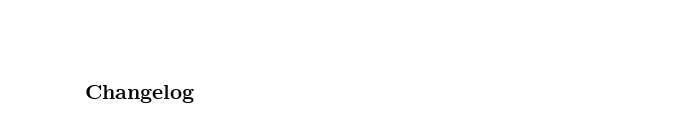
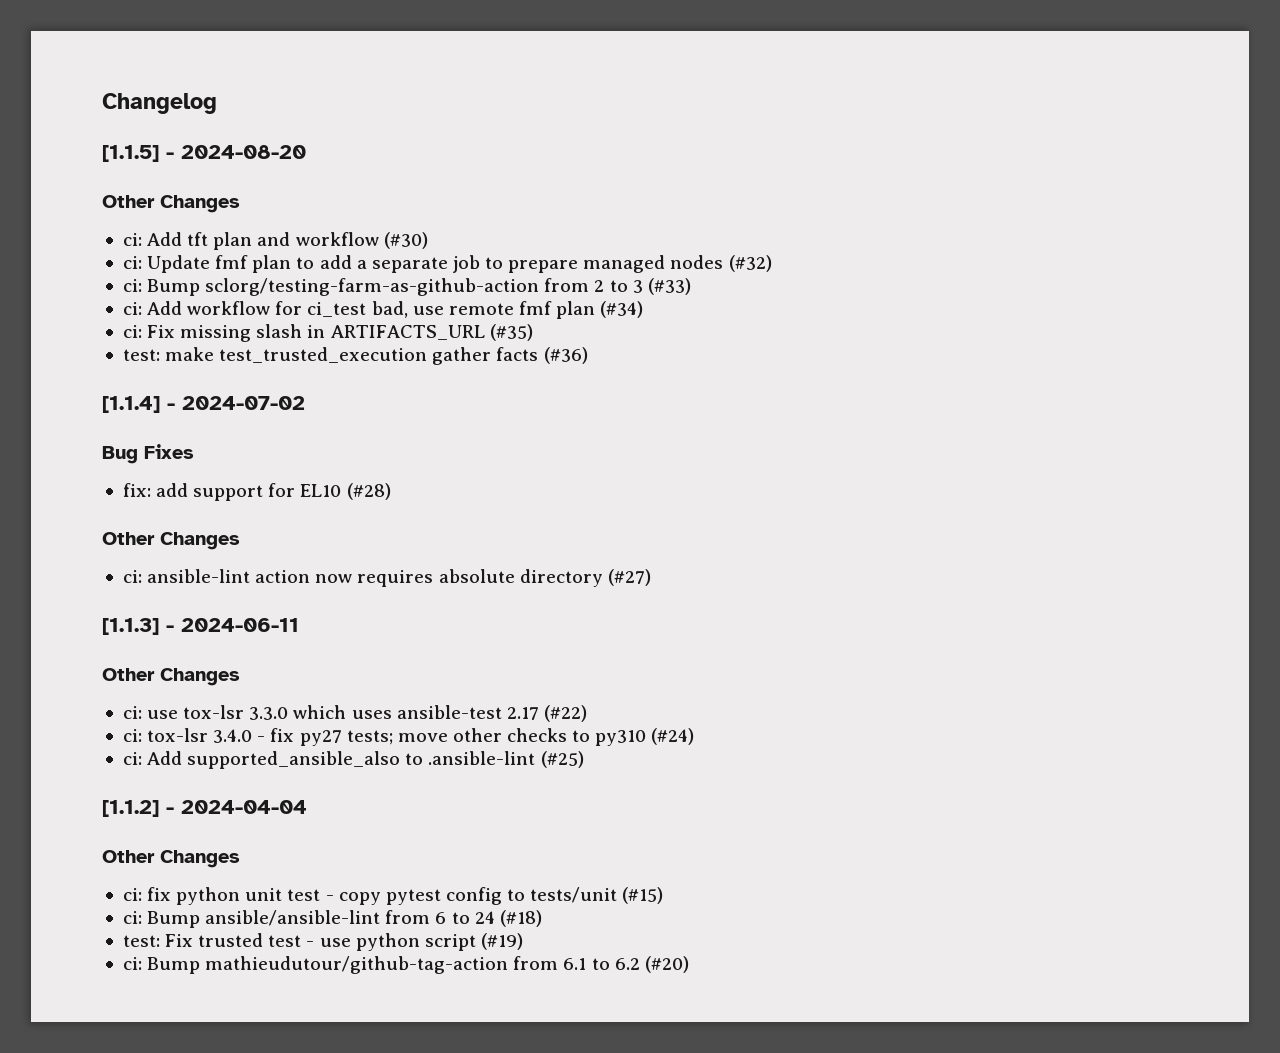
+ [1.1.5] - 2024-08-20
+ Other Changes
+ ci: Add tft plan and workflow (#30)
+ ci: Update fmf plan to add a separate job to prepare managed nodes (#32)
+ ci: Bump sclorg/testing-farm-as-github-action from 2 to 3 (#33)
+ ci: Add workflow for ci_test bad, use remote fmf plan (#34)
+ ci: Fix missing slash in ARTIFACTS_URL (#35)
+ test: make test_trusted_execution gather facts (#36)
+ [1.1.4] - 2024-07-02
+ Bug Fixes
+ fix: add support for EL10 (#28)
+ Other Changes
+ ci: ansible-lint action now requires absolute directory (#27)
+ [1.1.3] - 2024-06-11
+ Other Changes
+ ci: use tox-lsr 3.3.0 which uses ansible-test 2.17 (#22)
+ ci: tox-lsr 3.4.0 - fix py27 tests; move other checks to py310 (#24)
+ ci: Add supported_ansible_also to .ansible-lint (#25)
+ [1.1.2] - 2024-04-04
+ Other Changes
+ ci: fix python unit test - copy pytest config to tests/unit (#15)
+ ci: Bump ansible/ansible-lint from 6 to 24 (#18)
+ test: Fix trusted test - use python script (#19)
+ ci: Bump mathieudutour/github-tag-action from 6.1 to 6.2 (#20)

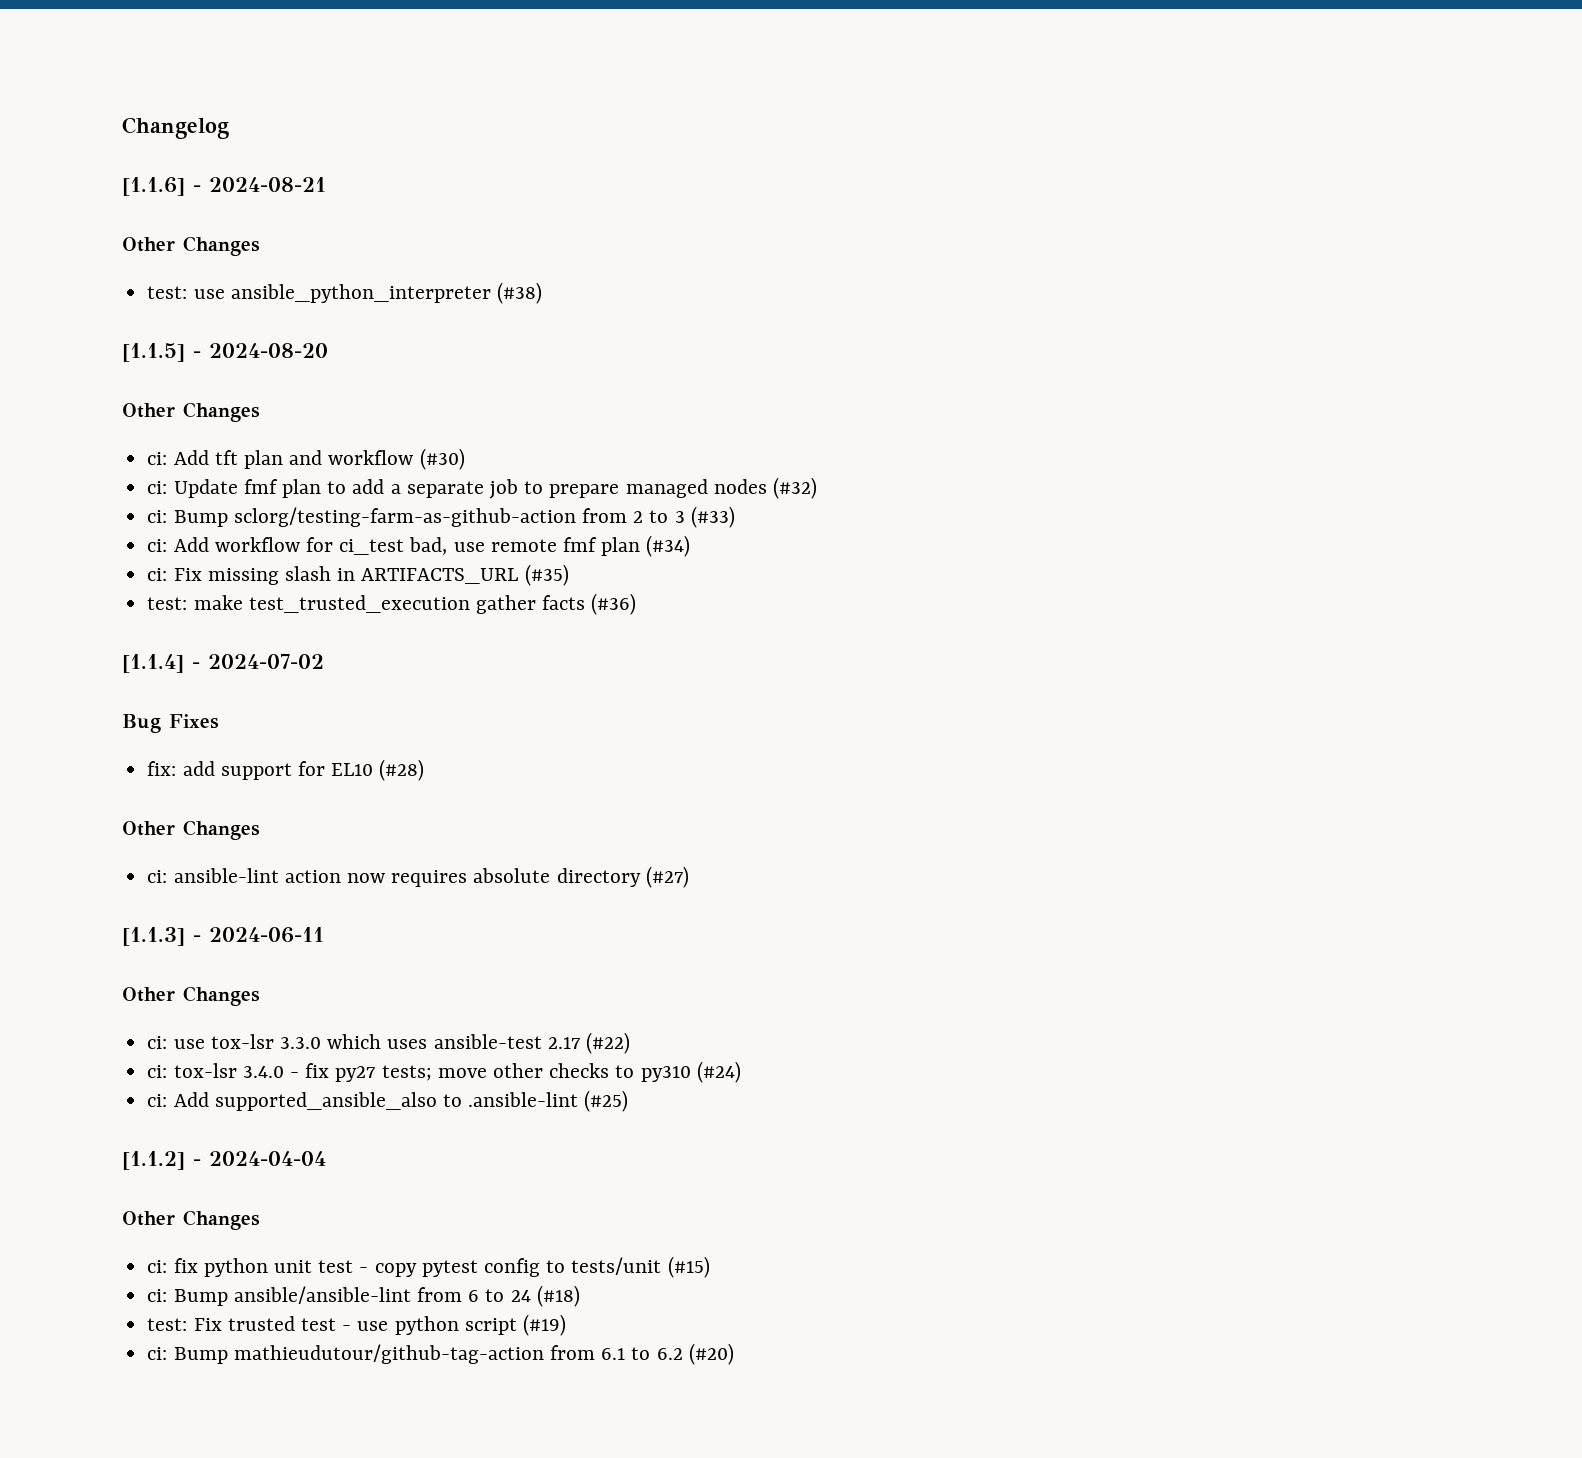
+ [1.1.6] - 2024-08-21
+ Other Changes
+ test: use ansible_python_interpreter (#38)

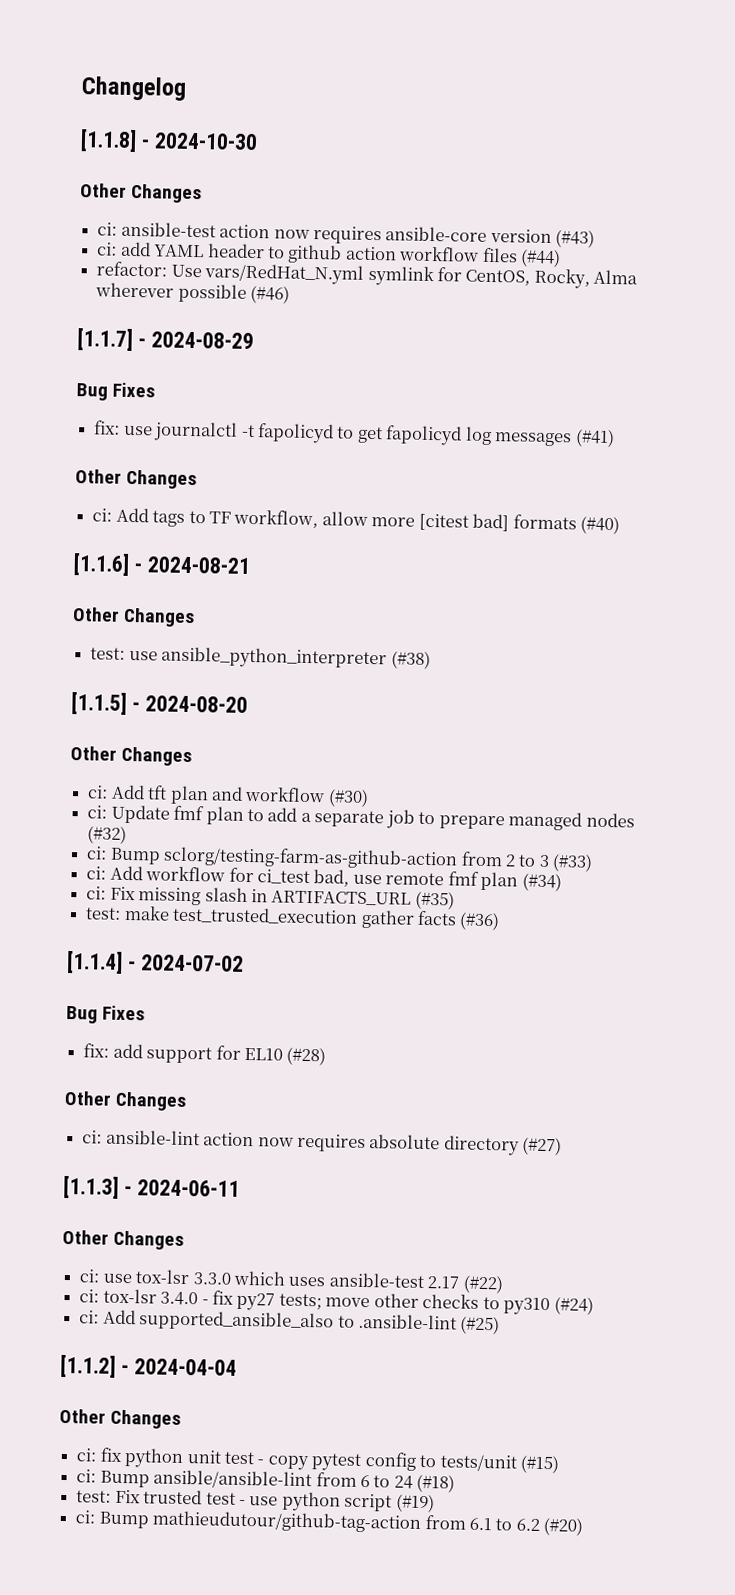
+ [1.1.8] - 2024-10-30
+ Other Changes
+ ci: ansible-test action now requires ansible-core version (#43)
+ ci: add YAML header to github action workflow files (#44)
+ refactor: Use vars/RedHat_N.yml symlink for CentOS, Rocky, Alma wherever possible (#46)
+ [1.1.7] - 2024-08-29
+ Bug Fixes
+ fix: use journalctl -t fapolicyd to get fapolicyd log messages (#41)
+ Other Changes
+ ci: Add tags to TF workflow, allow more [citest bad] formats (#40)

